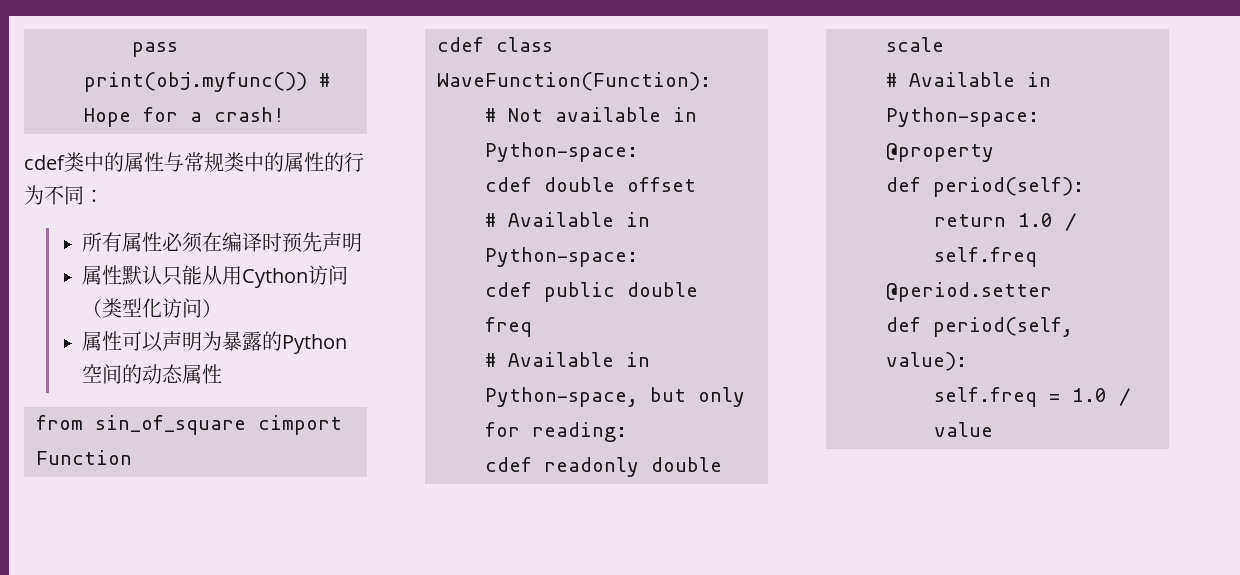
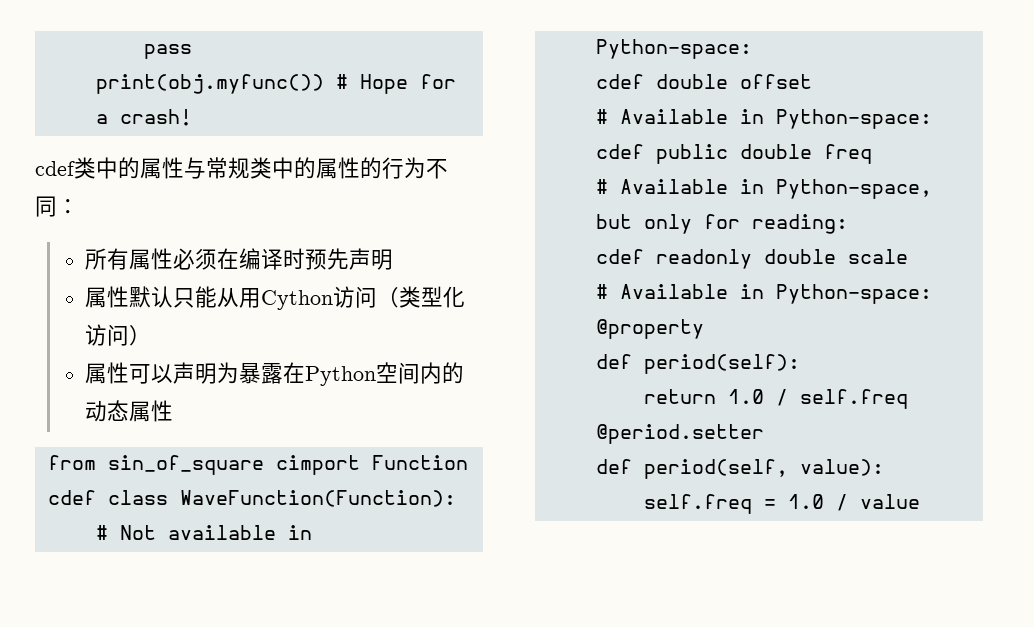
- 属性可以声明为暴露的Python空间的动态属性
+ 属性可以声明为暴露在Python空间内的动态属性

